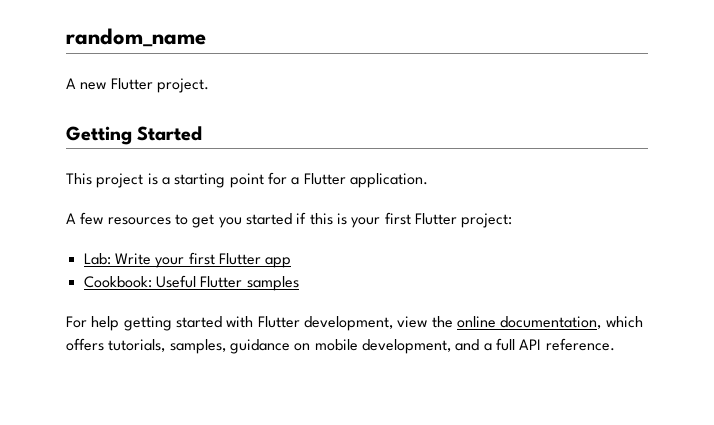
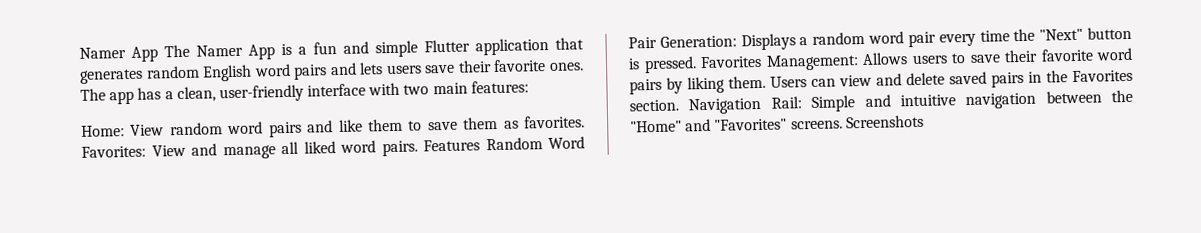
- random_name
- A new Flutter project.
- Getting Started
- This project is a starting point for a Flutter application.
- A few resources to get you started if this is your first Flutter project:
- Lab: Write your first Flutter app
- Cookbook: Useful Flutter samples
- For help getting started with Flutter development, view the online documentation, which offers tutorials, samples, guidance on mobile development, and a full API reference.
+ Namer App The Namer App is a fun and simple Flutter application that generates random English word pairs and lets users save their favorite ones. The app has a clean, user-friendly interface with two main features:
+ Home: View random word pairs and like them to save them as favorites. Favorites: View and manage all liked word pairs. Features Random Word Pair Generation: Displays a random word pair every time the "Next" button is pressed. Favorites Management: Allows users to save their favorite word pairs by liking them. Users can view and delete saved pairs in the Favorites section. Navigation Rail: Simple and intuitive navigation between the "Home" and "Favorites" screens. Screenshots

